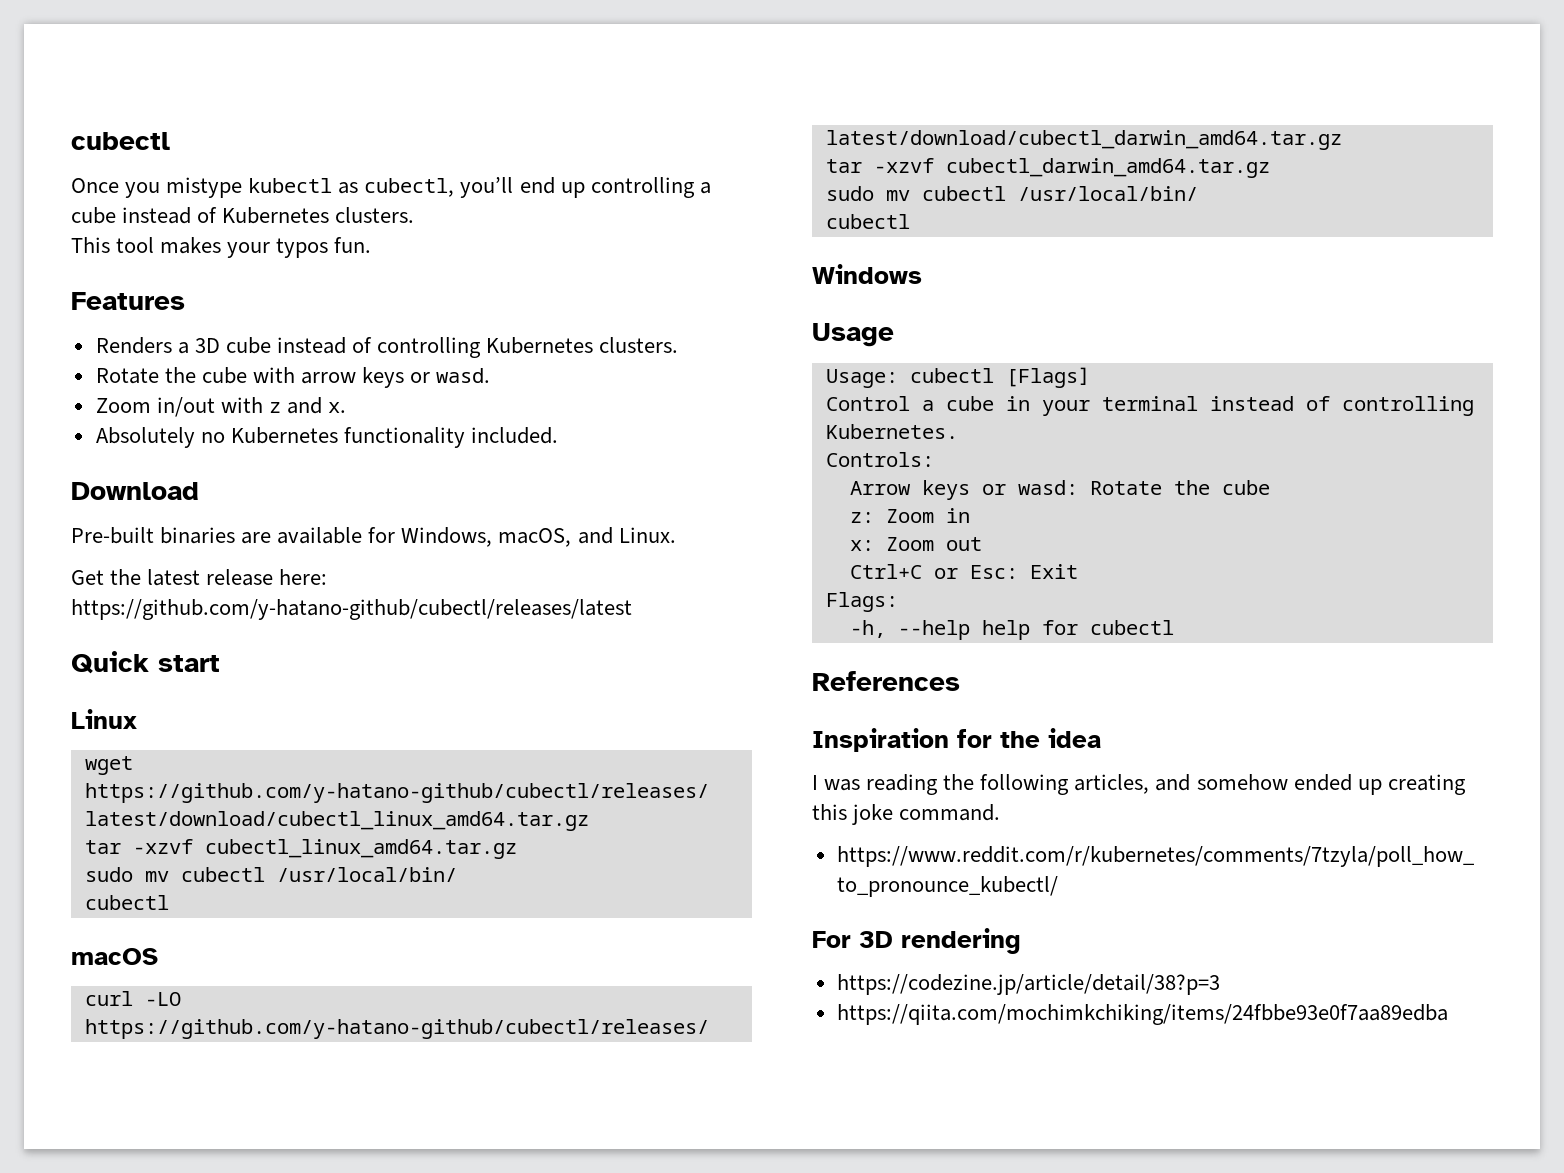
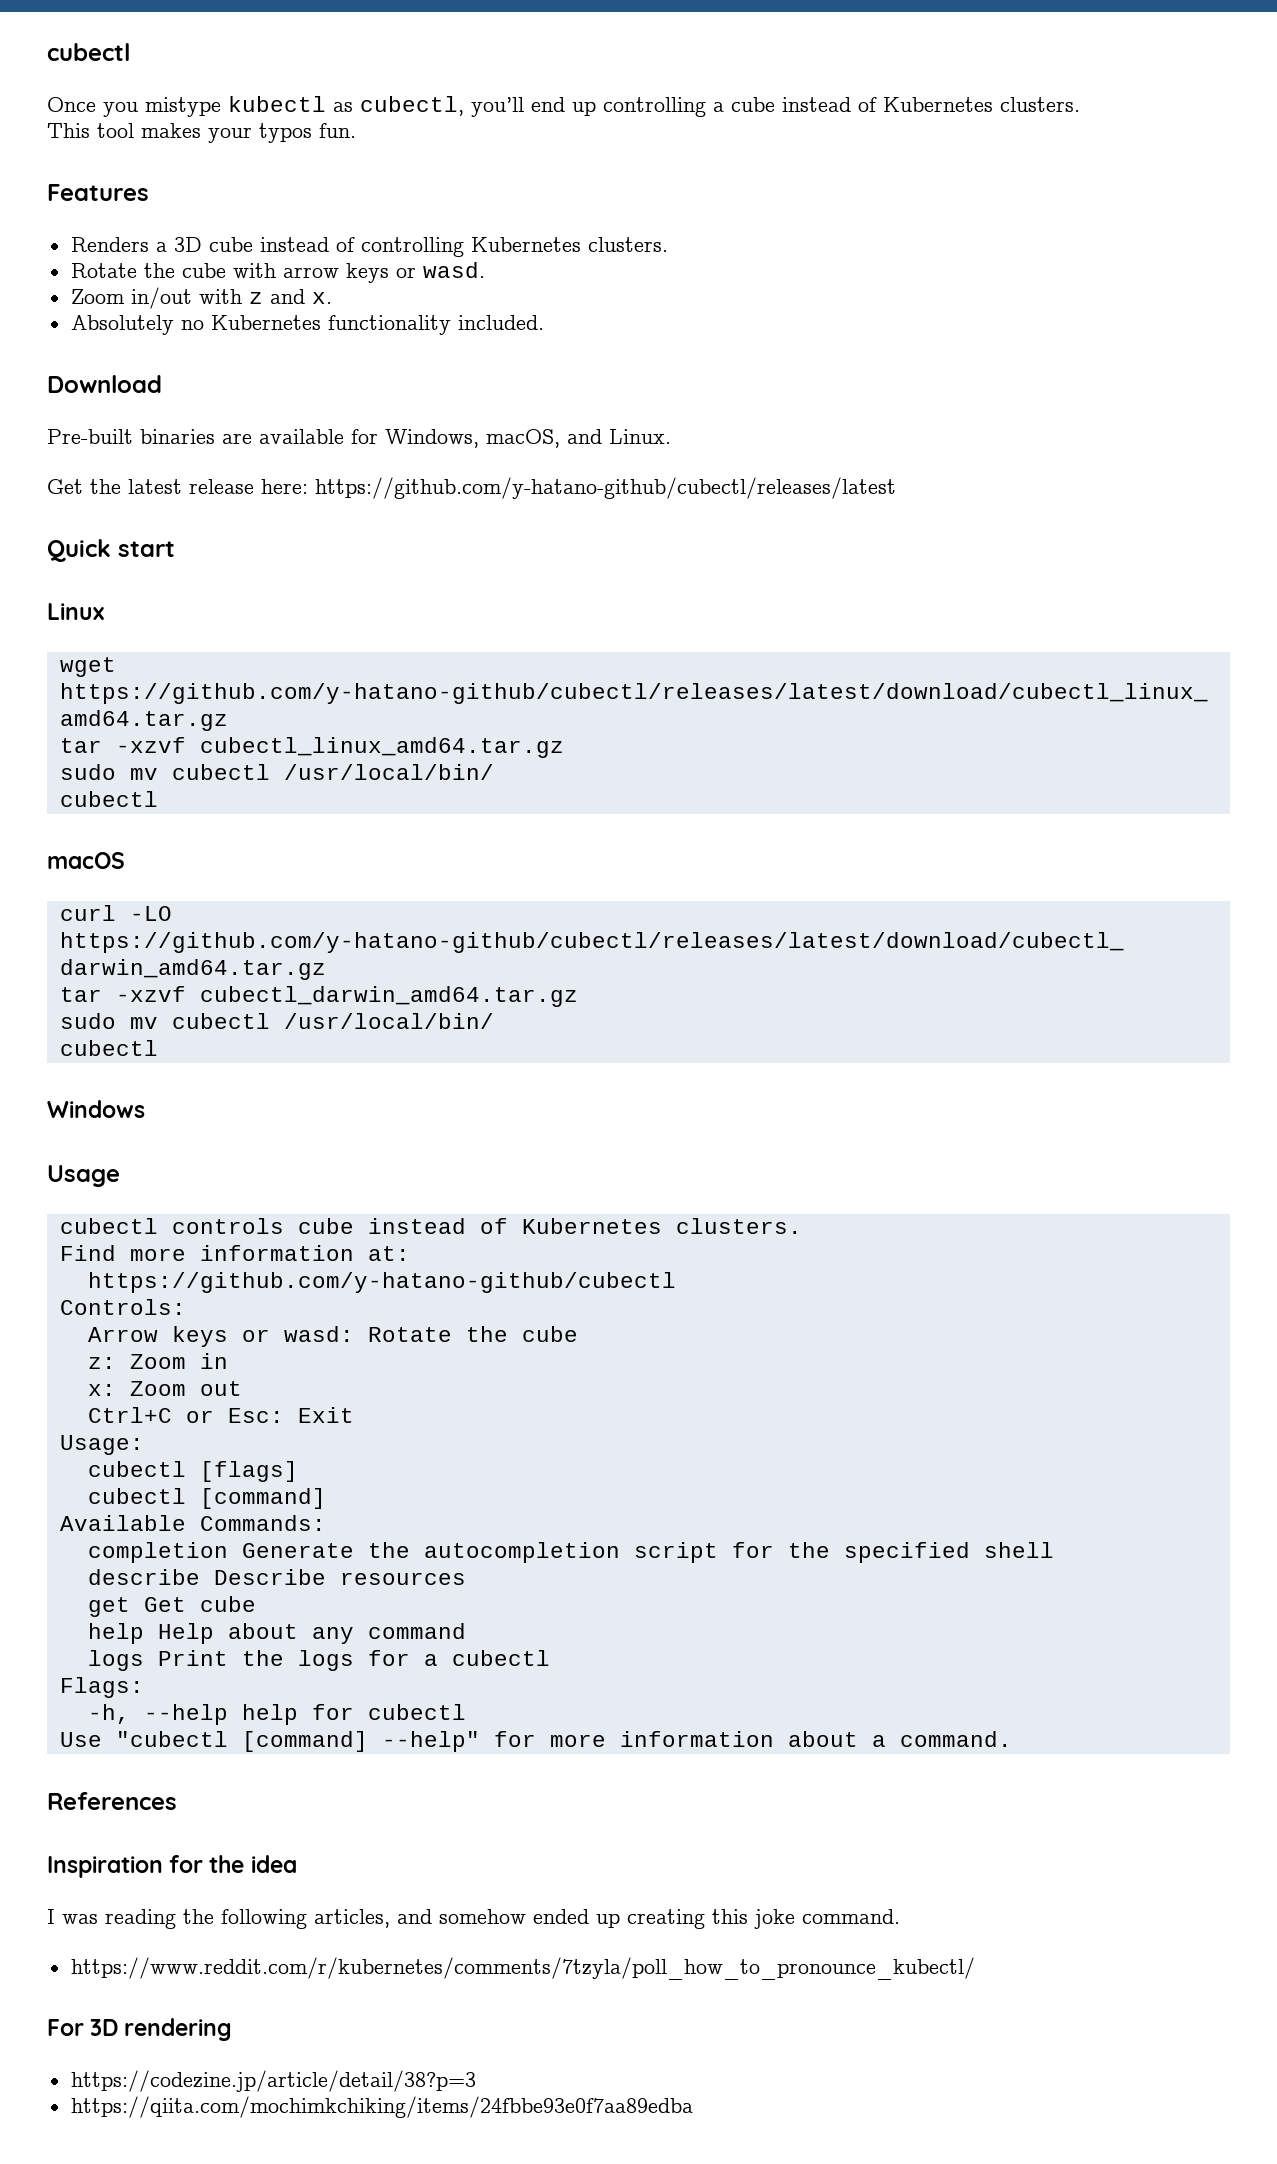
- Usage: cubectl [Flags]
- Control a cube in your terminal instead of controlling Kubernetes.
+ cubectl controls cube instead of Kubernetes clusters.
+ Find more information at:
+ https://github.com/y-hatano-github/cubectl
+ Usage:
+ cubectl [flags]
+ cubectl [command]
+ Available Commands:
+ completion Generate the autocompletion script for the specified shell
+ describe Describe resources
+ get Get cube
+ help Help about any command
+ logs Print the logs for a cubectl
+ Use "cubectl [command] --help" for more information about a command.

